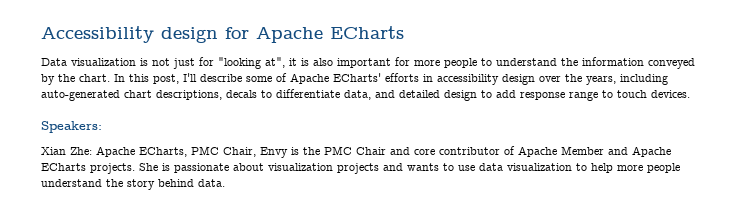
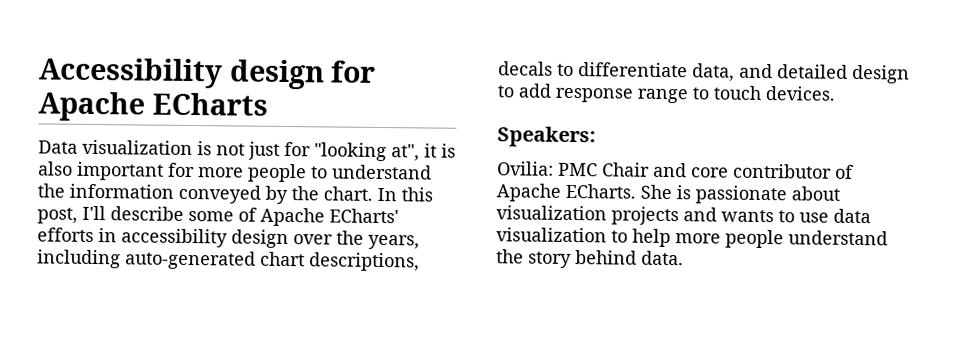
- Xian Zhe: Apache ECharts, PMC Chair, Envy is the PMC Chair and core contributor of Apache Member and Apache ECharts projects.
+ Ovilia: PMC Chair and core contributor of Apache ECharts.

